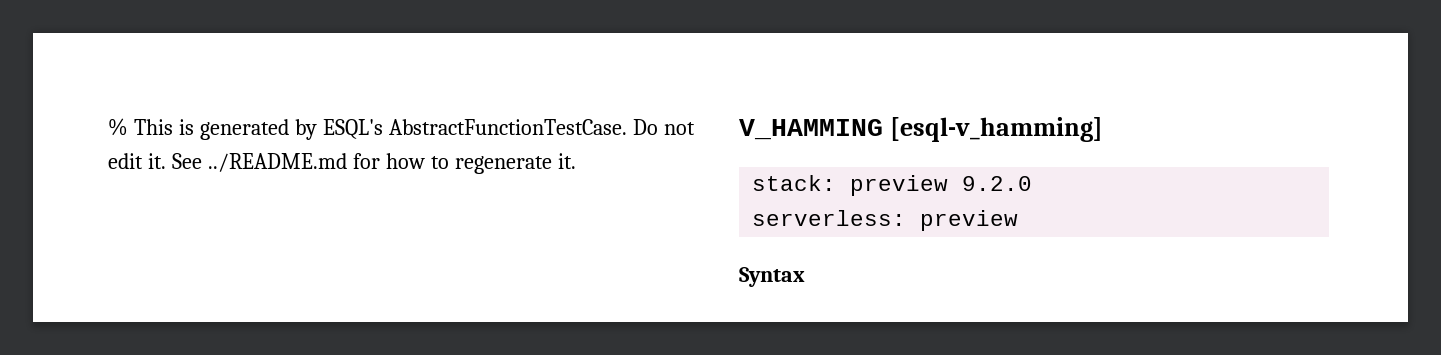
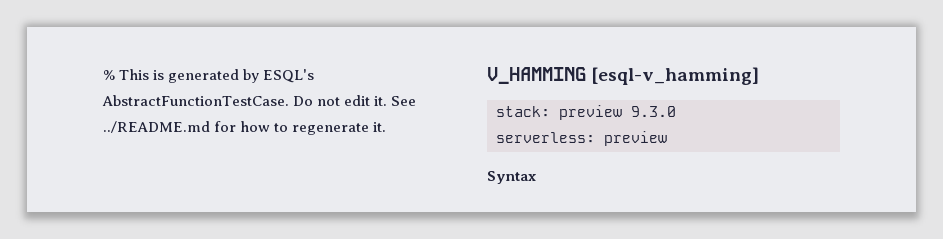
- stack: preview 9.2.0
+ stack: preview 9.3.0

